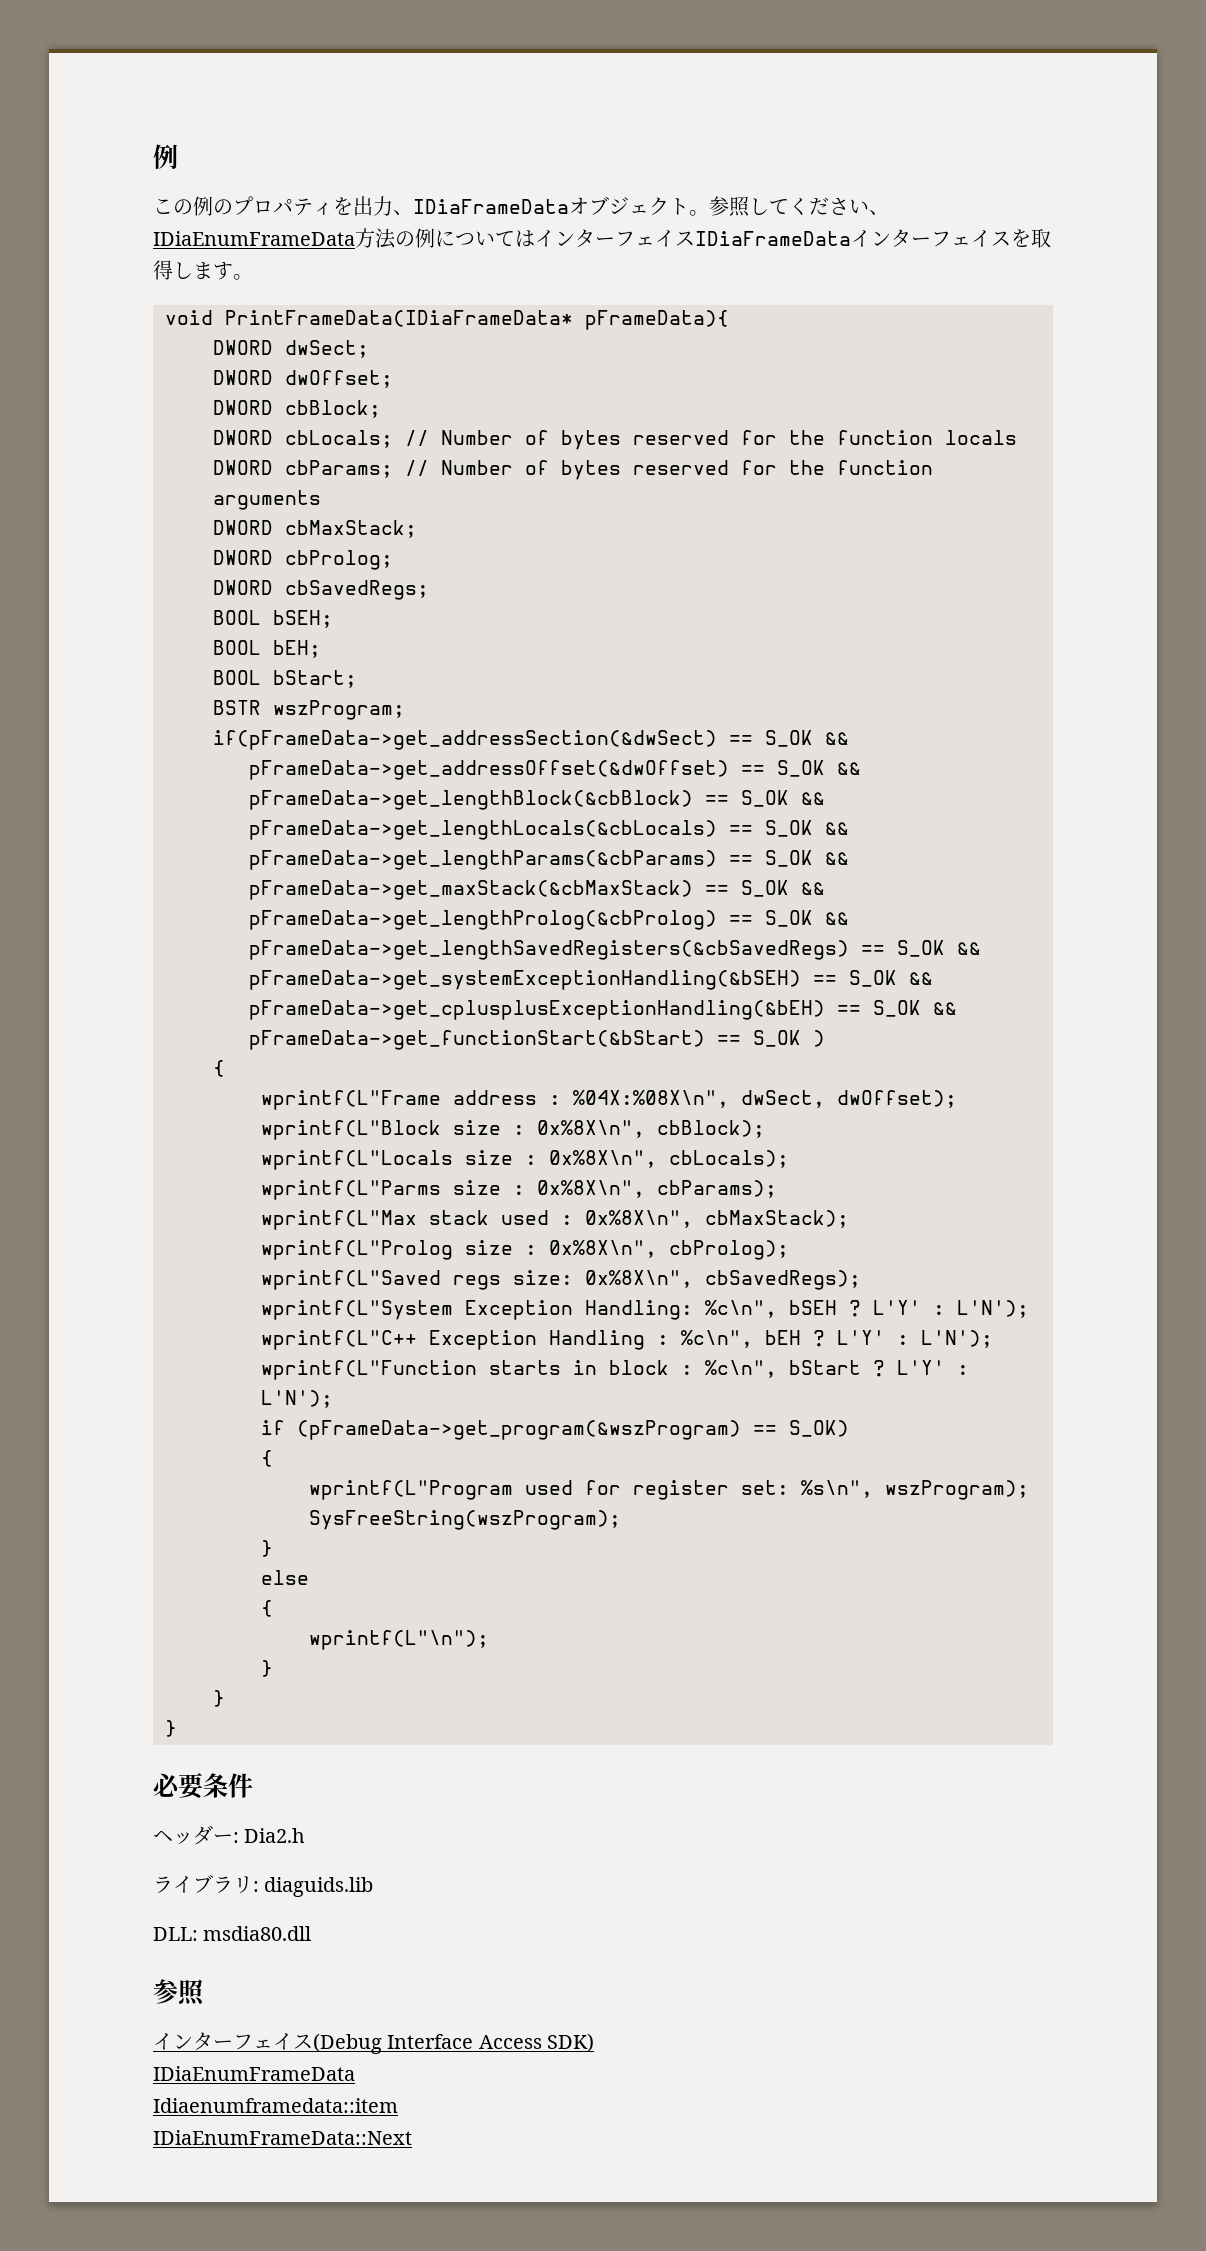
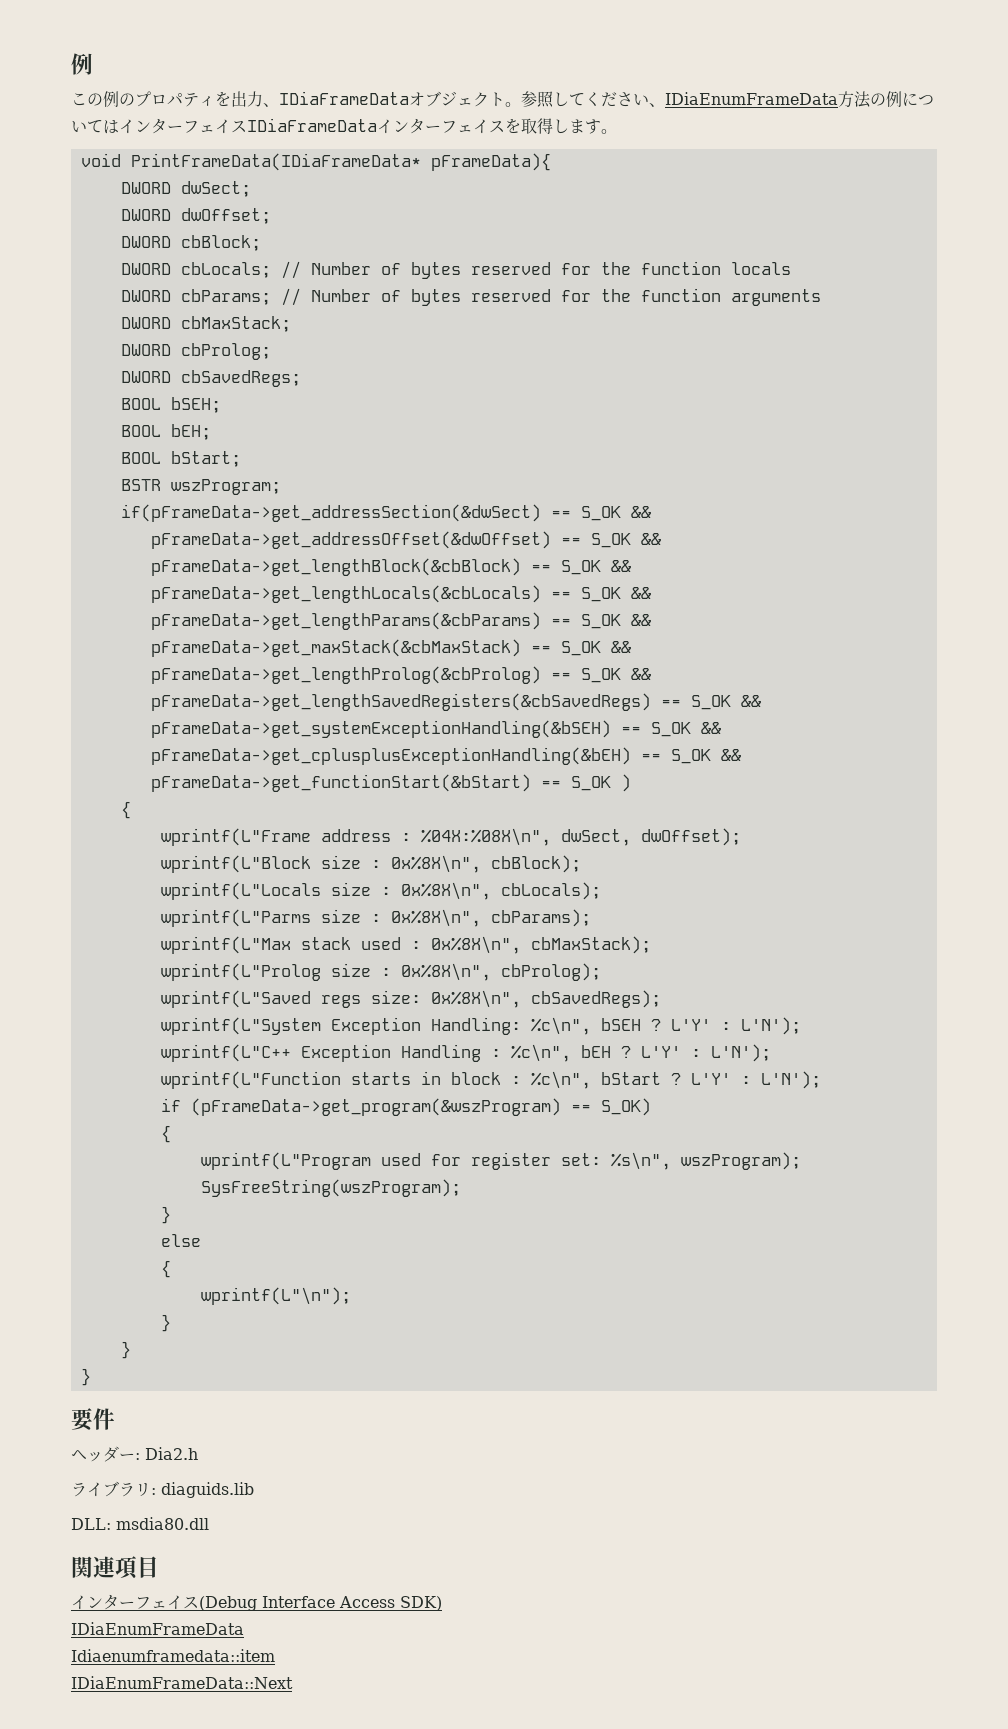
- 必要条件
+ 要件
  DLL: msdia80.dll
- 参照
+ 関連項目

